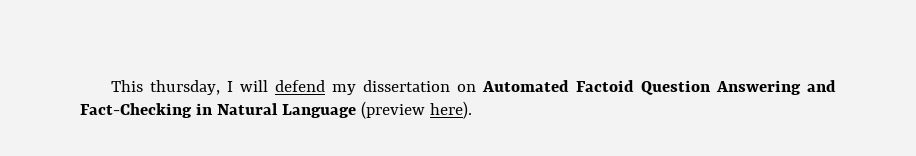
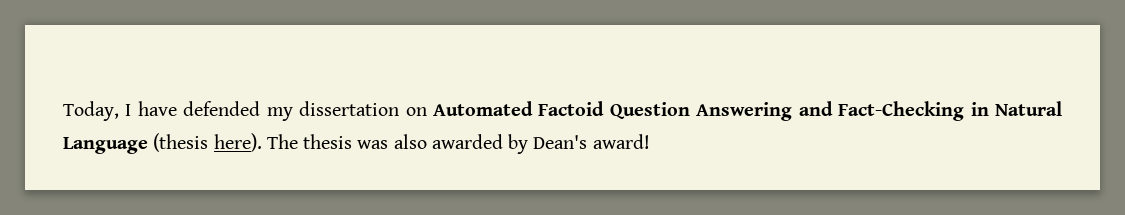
- This thursday, I will defend my dissertation on Automated Factoid Question Answering and Fact-Checking in Natural Language (preview here).
+ Today, I have defended my dissertation on Automated Factoid Question Answering and Fact-Checking in Natural Language (thesis here). The thesis was also awarded by Dean's award!

